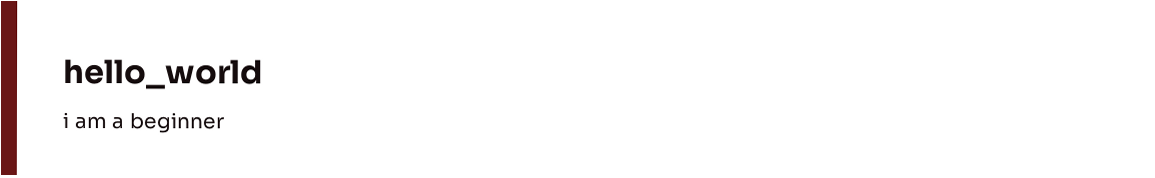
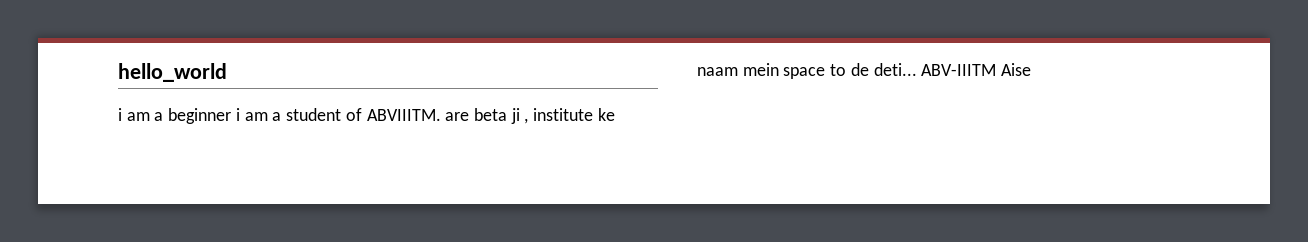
- i am a beginner
+ i am a beginner i am a student of ABVIIITM. are beta ji , institute ke naam mein space to de deti... ABV-IIITM Aise

